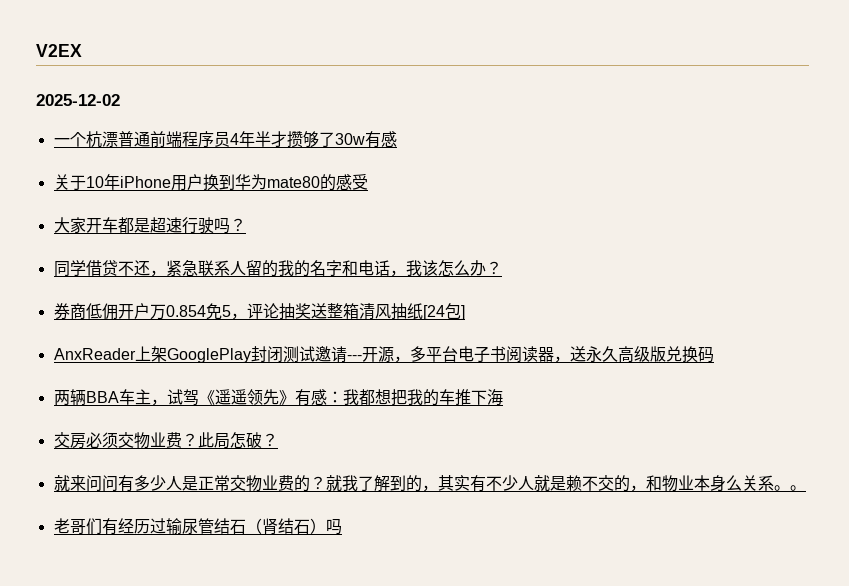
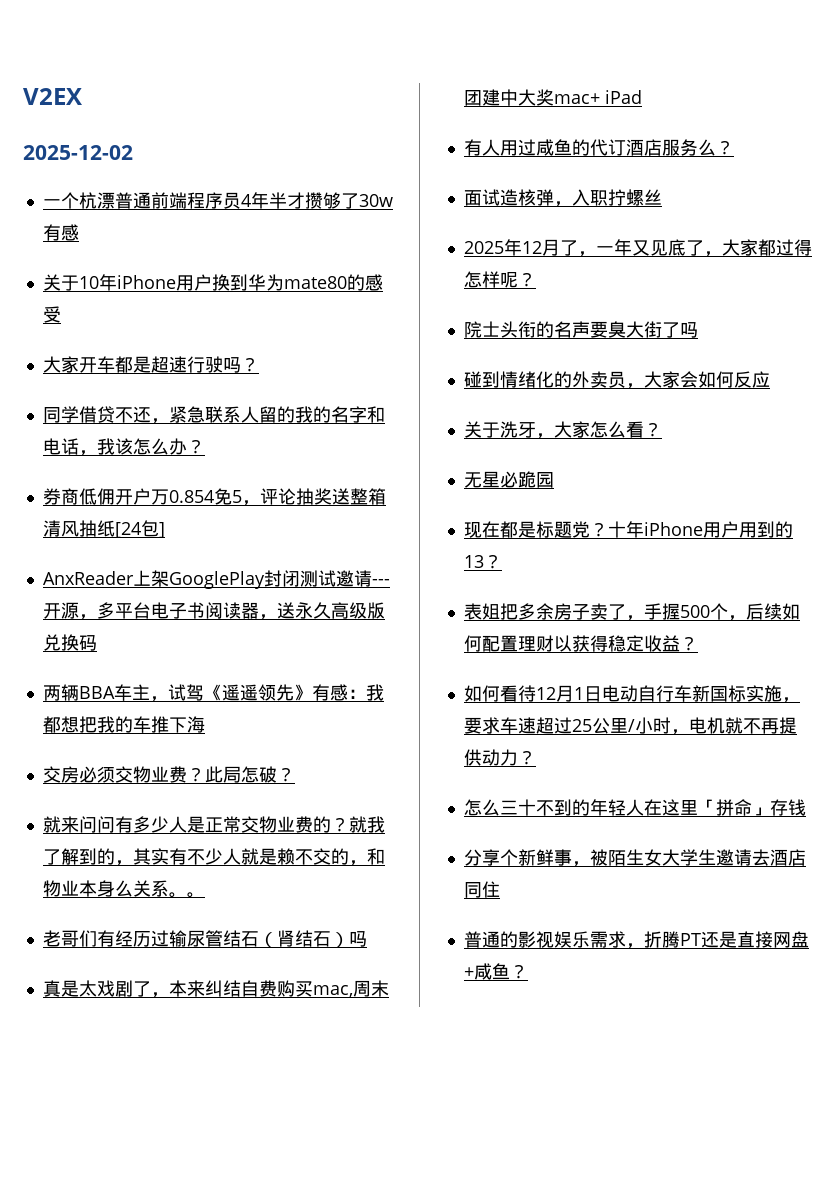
+ 真是太戏剧了，本来纠结自费购买mac,周末团建中大奖mac+ iPad
+ 有人用过咸鱼的代订酒店服务么？
+ 面试造核弹，入职拧螺丝
+ 2025年12月了，一年又见底了，大家都过得怎样呢？
+ 院士头衔的名声要臭大街了吗
+ 碰到情绪化的外卖员，大家会如何反应
+ 关于洗牙，大家怎么看？
+ 无星必跪园
+ 现在都是标题党？十年iPhone用户用到的13？
+ 表姐把多余房子卖了，手握500个，后续如何配置理财以获得稳定收益？
+ 如何看待12月1日电动自行车新国标实施，要求车速超过25公里/小时，电机就不再提供动力？
+ 怎么三十不到的年轻人在这里「拼命」存钱
+ 分享个新鲜事，被陌生女大学生邀请去酒店同住
+ 普通的影视娱乐需求，折腾PT还是直接网盘+咸鱼？

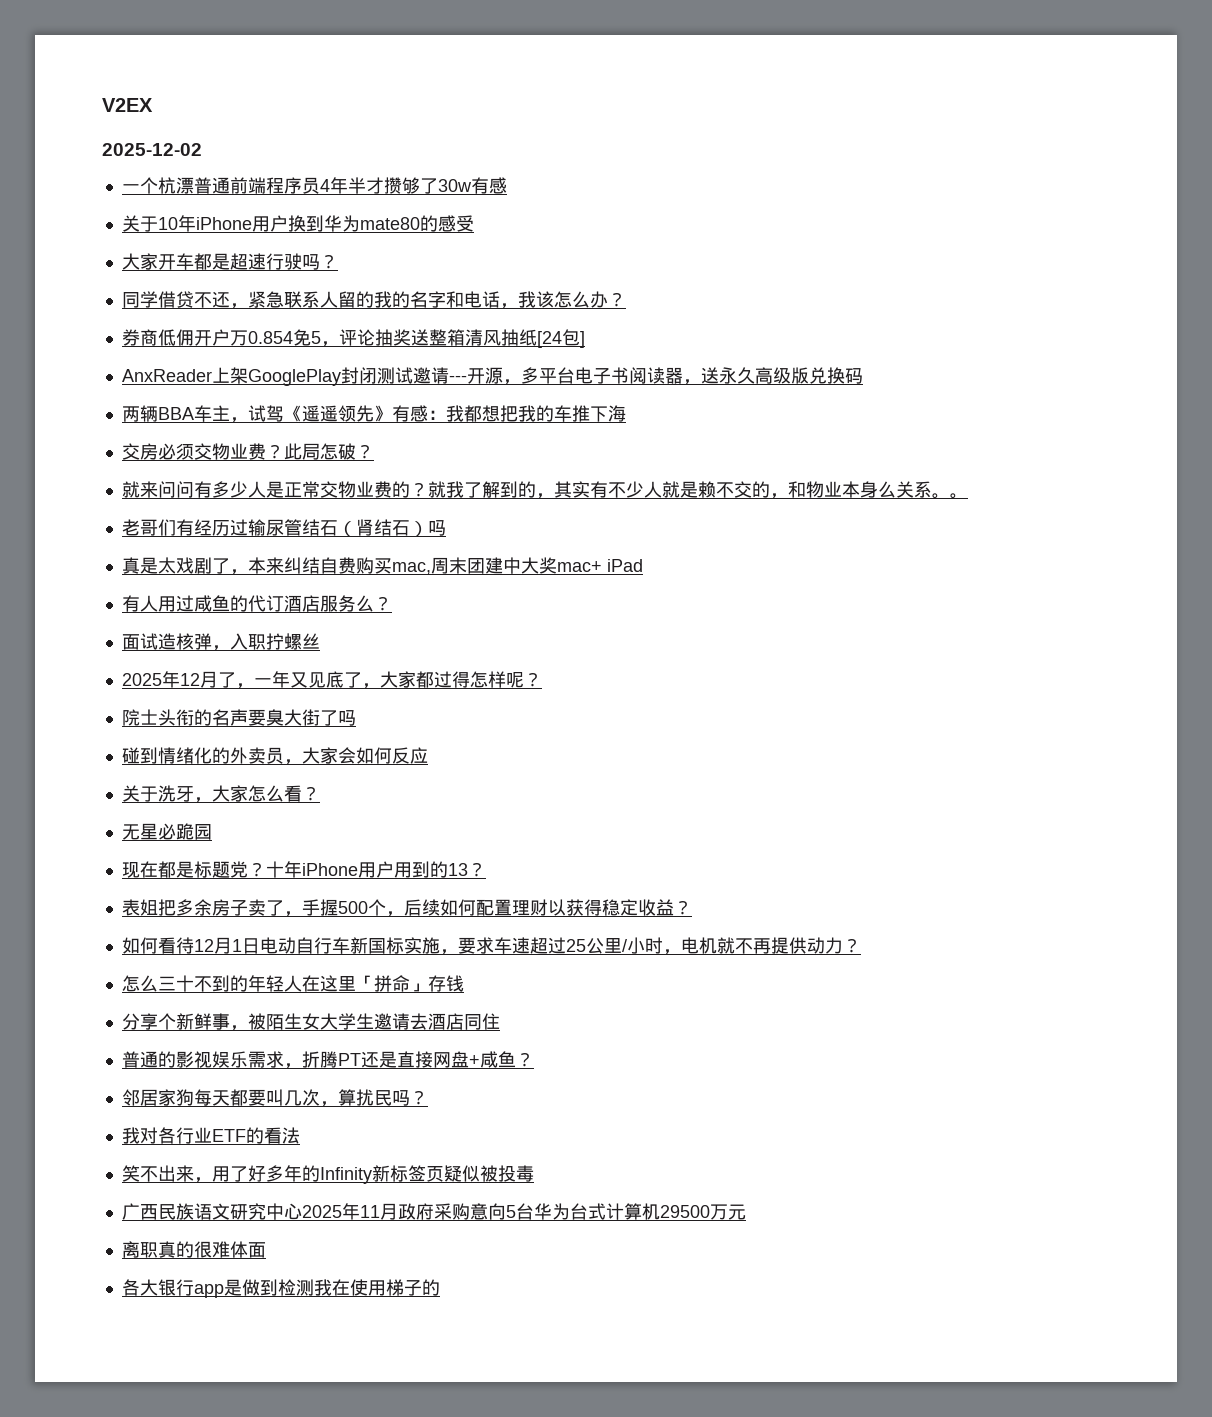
+ 邻居家狗每天都要叫几次，算扰民吗？
+ 我对各行业ETF的看法
+ 笑不出来，用了好多年的Infinity新标签页疑似被投毒
+ 广西民族语文研究中心2025年11月政府采购意向5台华为台式计算机29500万元
+ 离职真的很难体面
+ 各大银行app是做到检测我在使用梯子的

